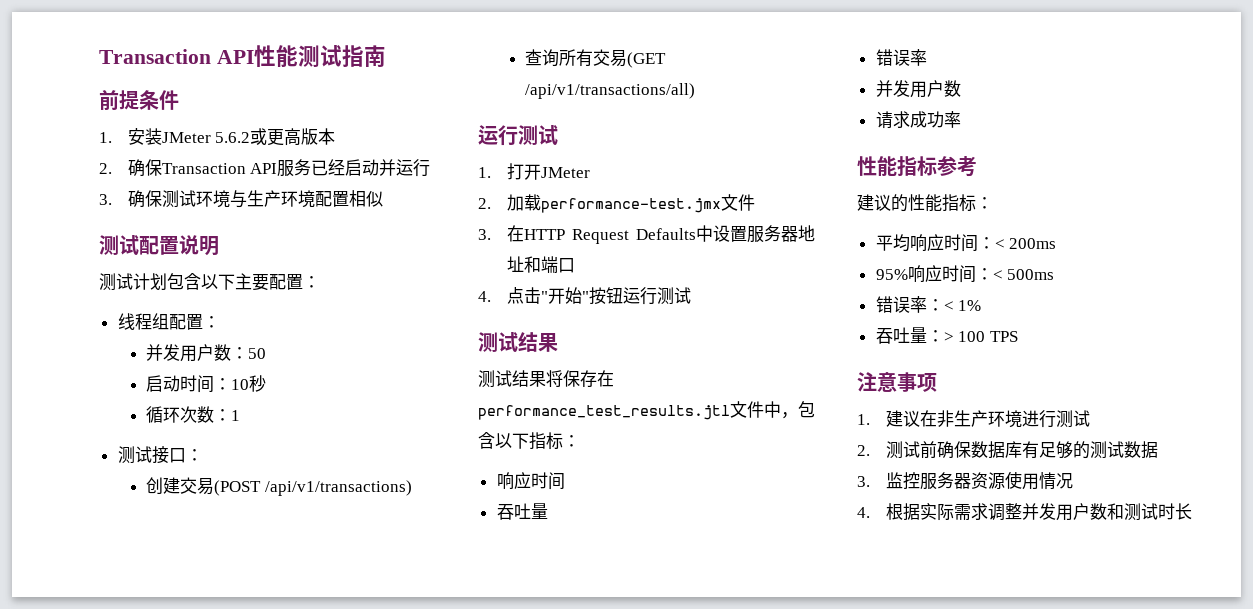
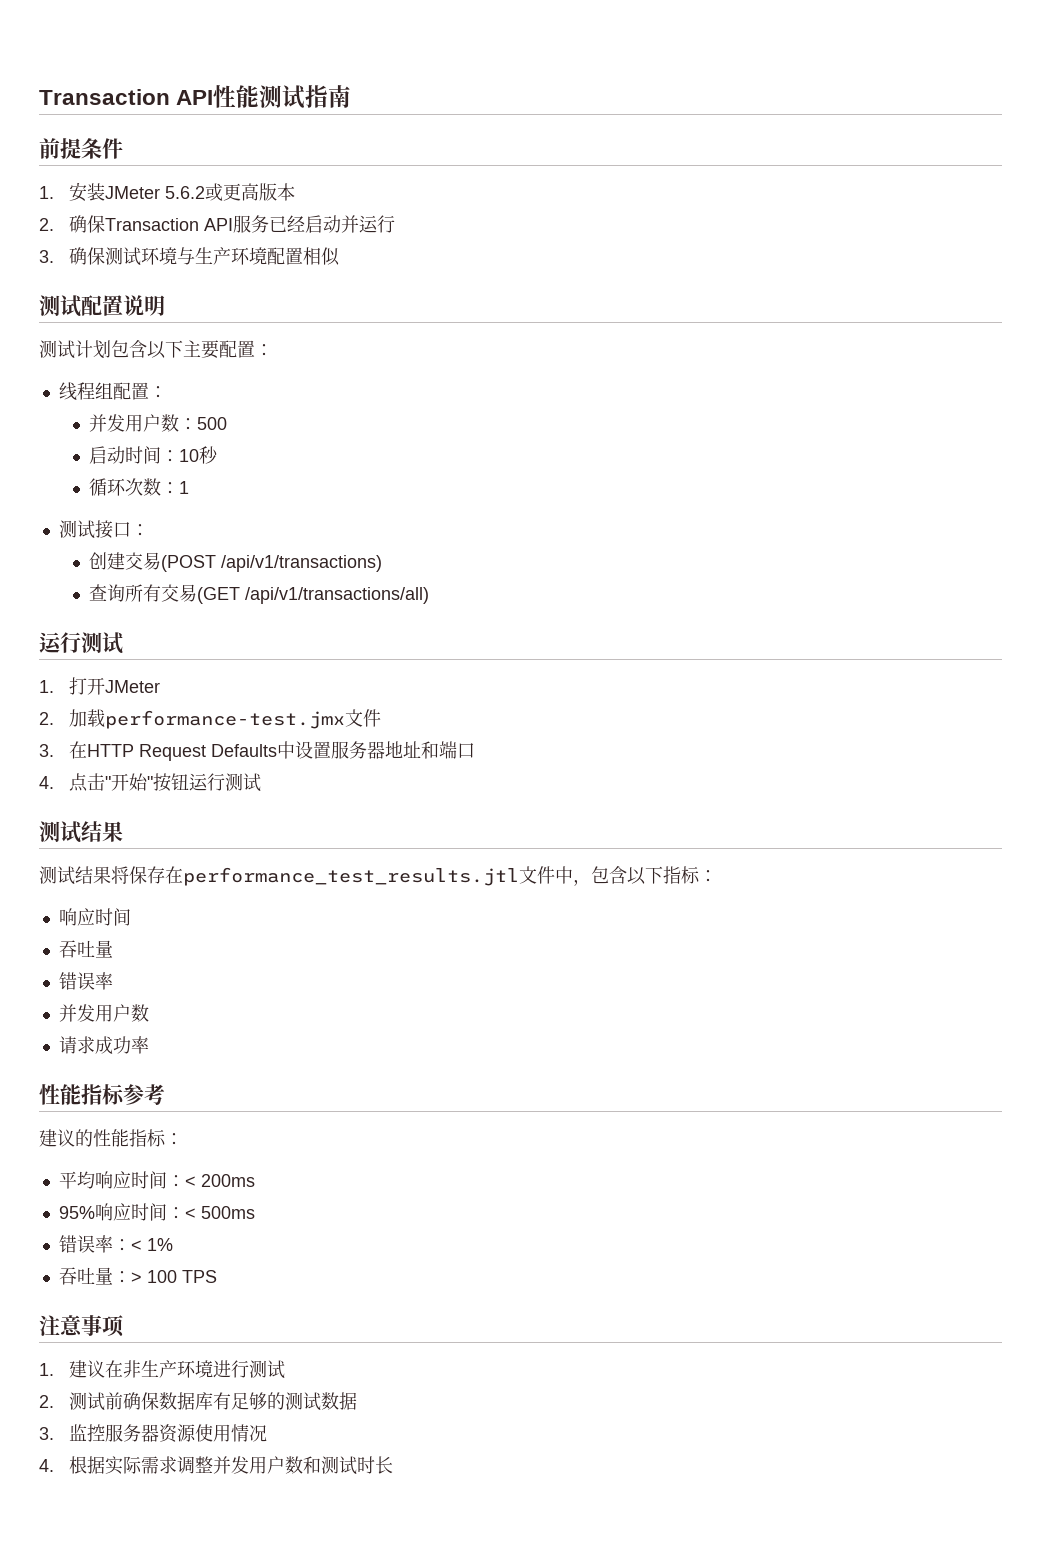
- 并发用户数：50
+ 并发用户数：500

